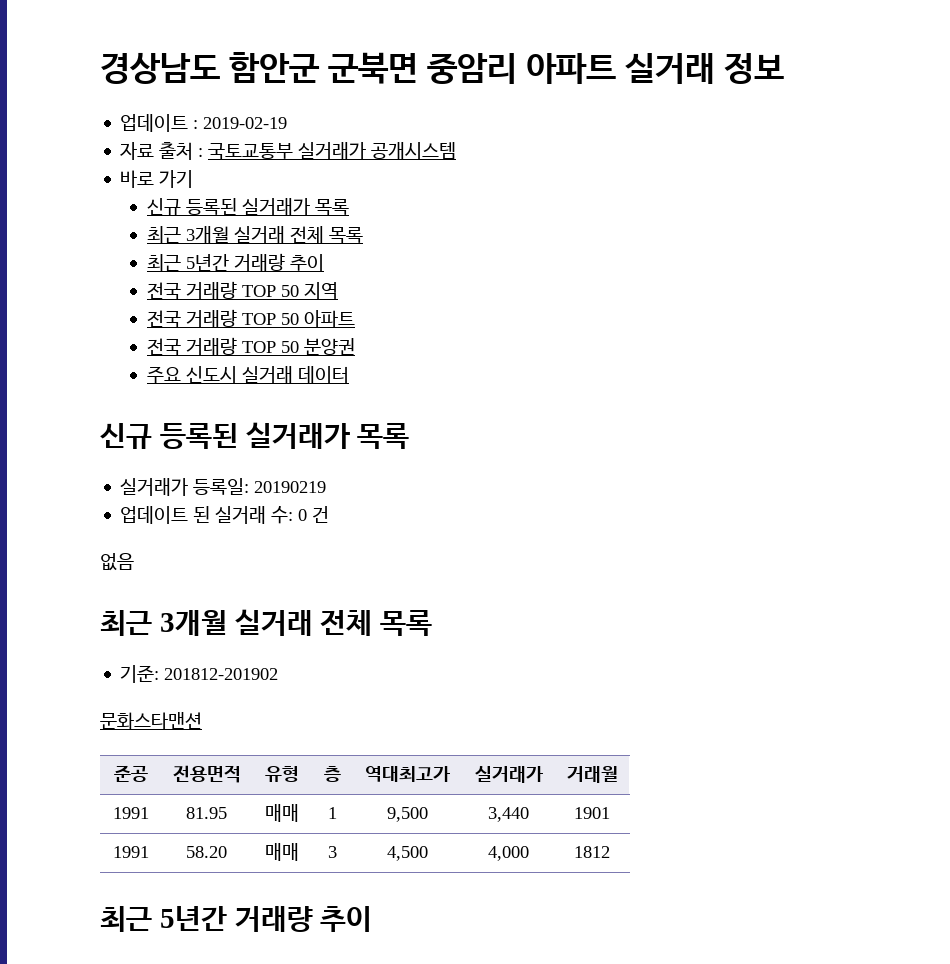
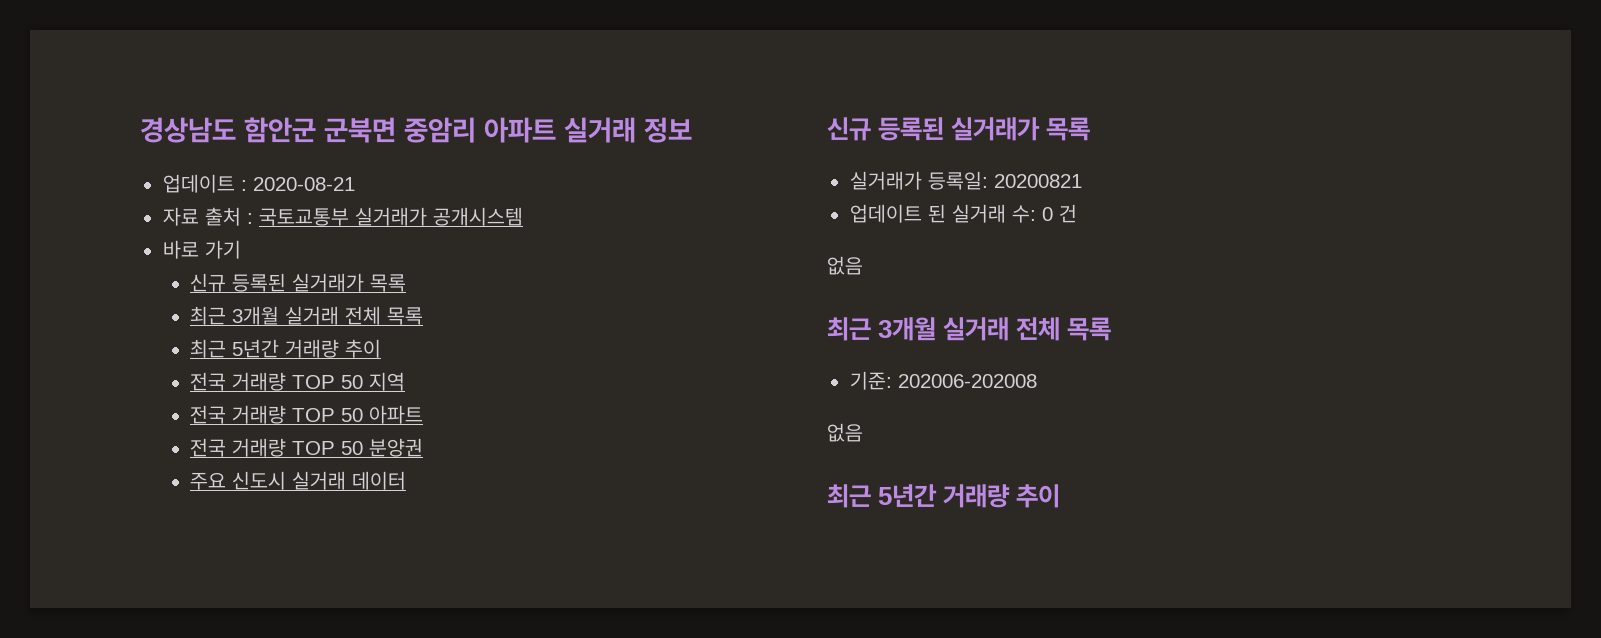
- 업데이트 : 2019-02-19
+ 업데이트 : 2020-08-21
- 실거래가 등록일: 20190219
+ 실거래가 등록일: 20200821
- 기준: 201812-201902
- 문화스타맨션
- 준공 | 전용면적 | 유형 | 층 | 역대최고가 | 실거래가 | 거래월
- 1991 | 81.95 | 매매 | 1 | 9,500 | 3,440 | 1901
- 1991 | 58.20 | 매매 | 3 | 4,500 | 4,000 | 1812
+ 기준: 202006-202008
+ 없음

